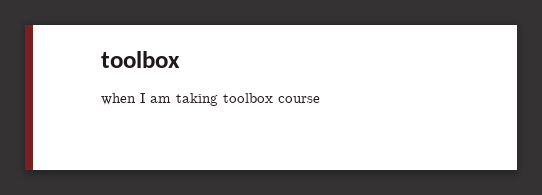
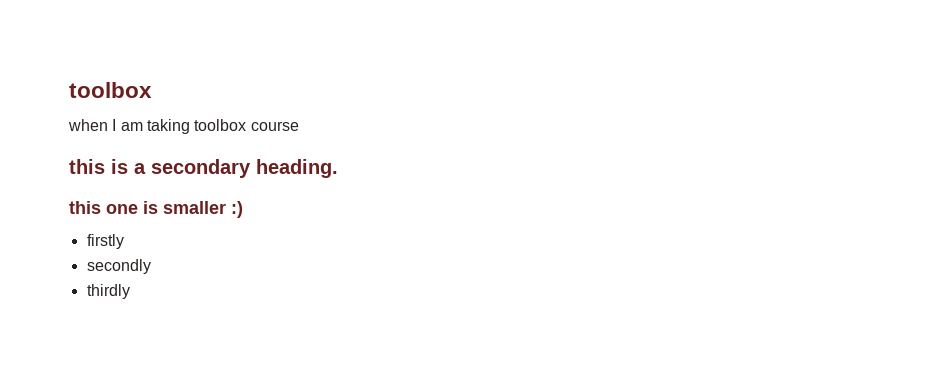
+ this is a secondary heading.
+ this one is smaller :)
+ firstly
+ secondly
+ thirdly

